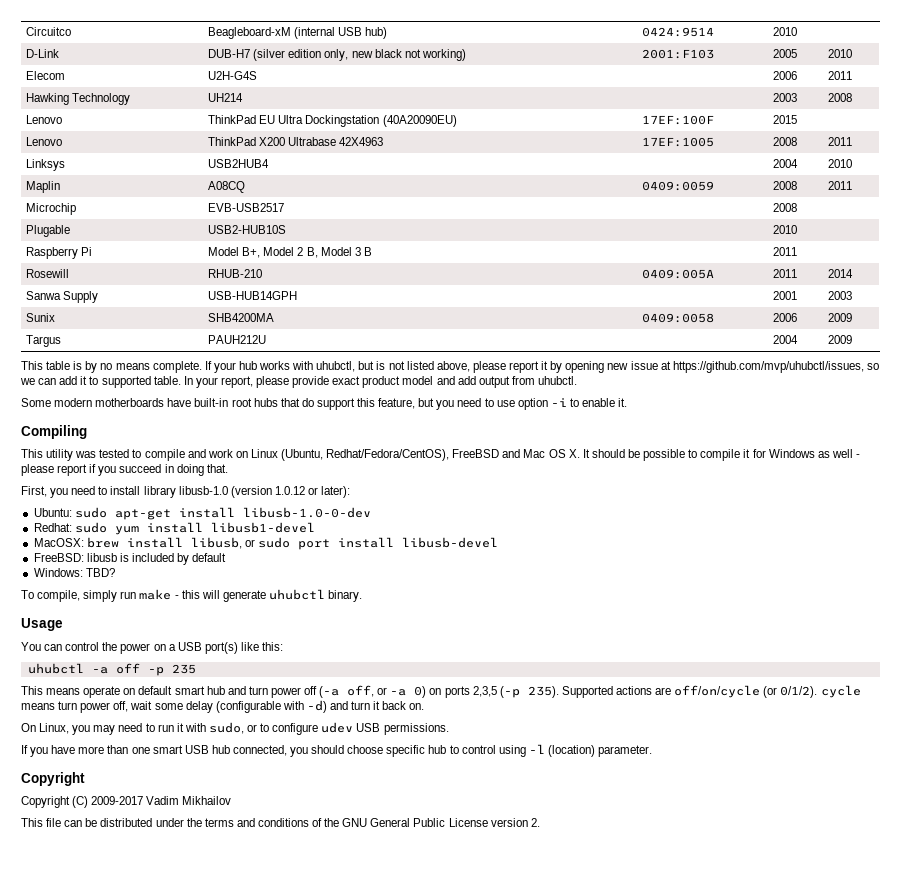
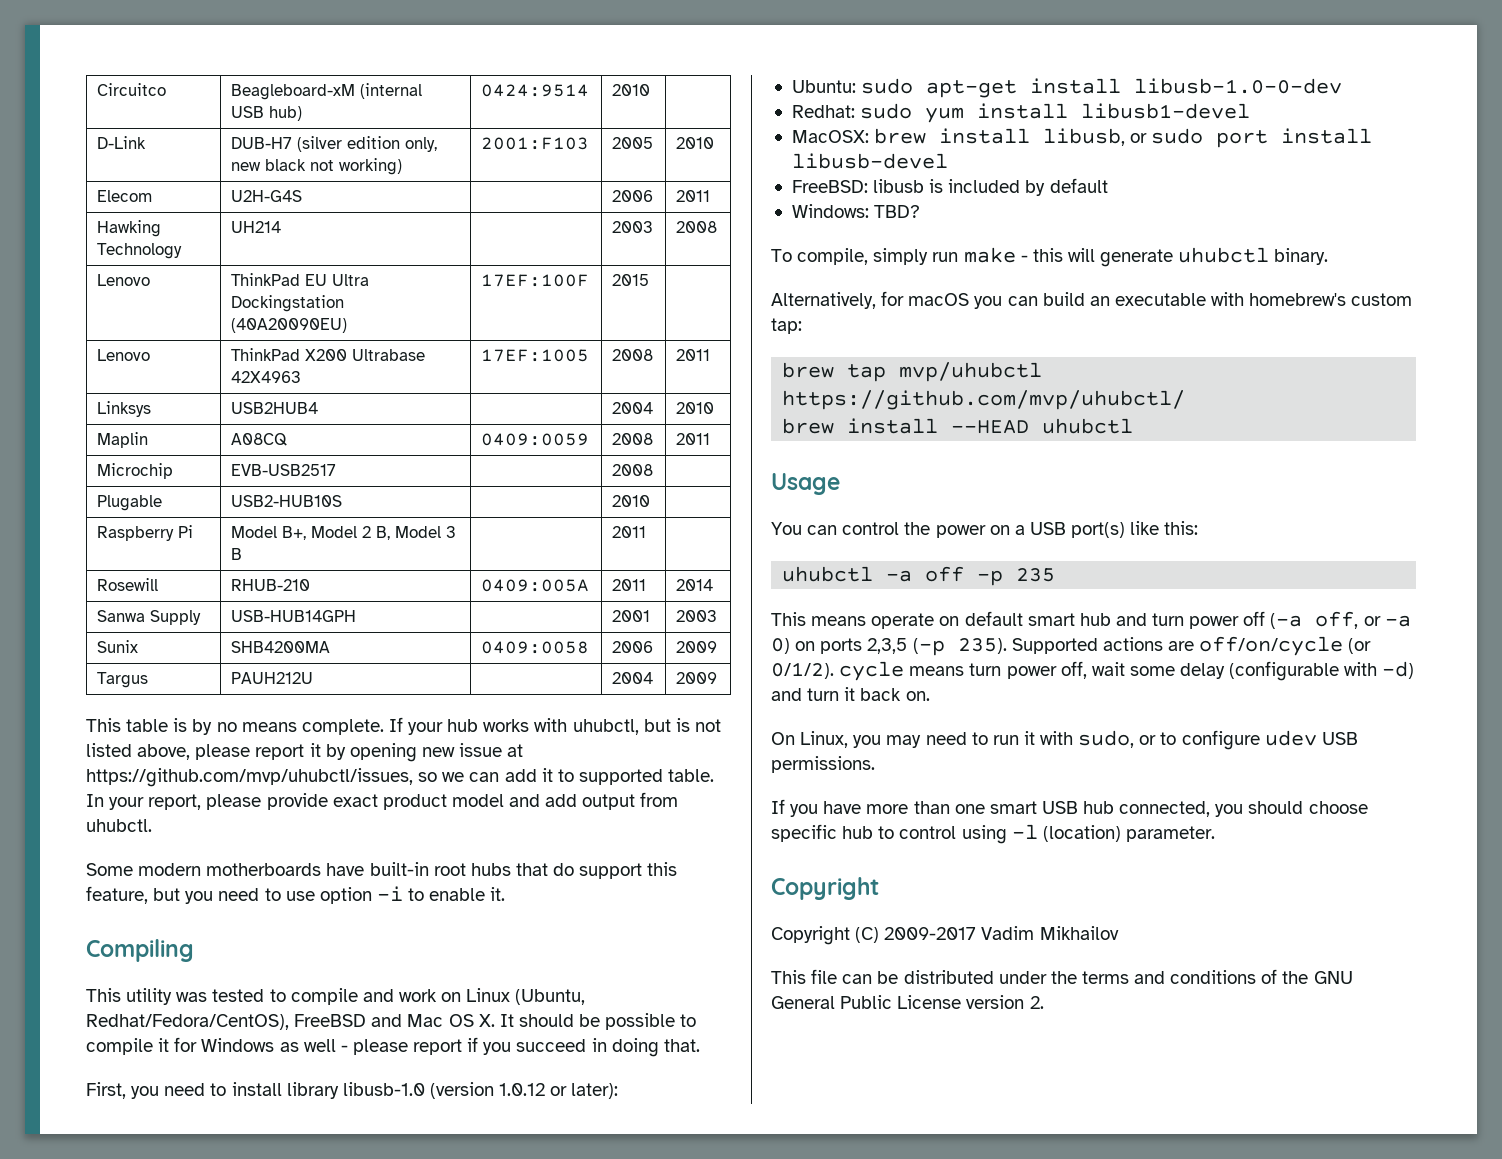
+ Alternatively, for macOS you can build an executable with homebrew's custom tap:
+ brew tap mvp/uhubctl https://github.com/mvp/uhubctl/
+ brew install --HEAD uhubctl

